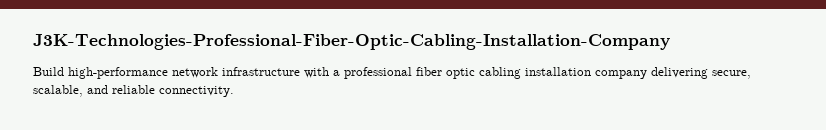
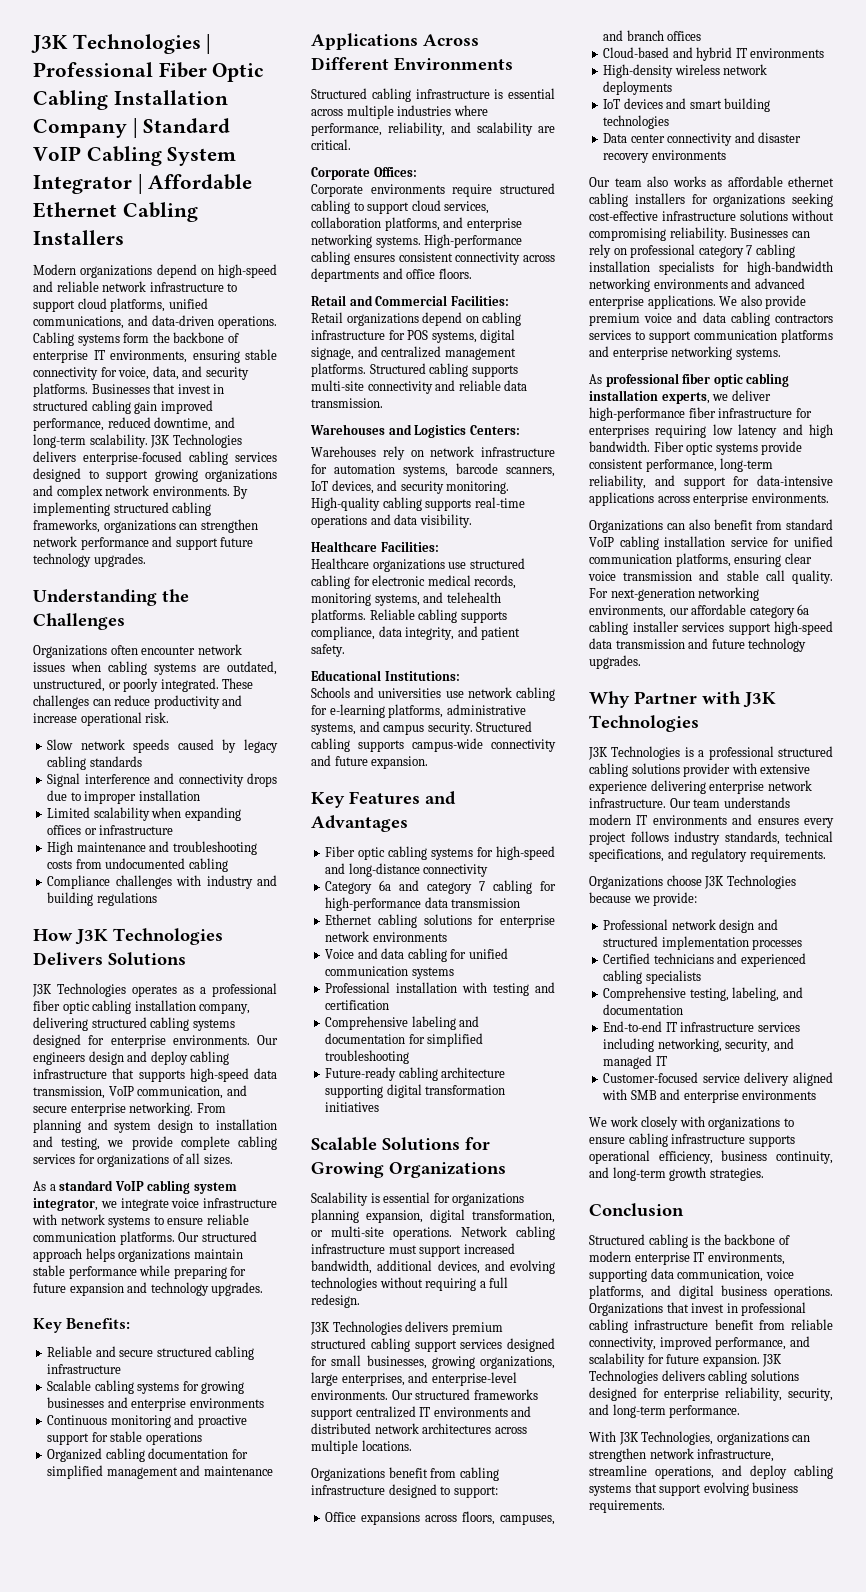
- J3K-Technologies-Professional-Fiber-Optic-Cabling-Installation-Company
- Build high-performance network infrastructure with a professional fiber optic cabling installation company delivering secure, scalable, and reliable connectivity.
+ J3K Technologies | Professional Fiber Optic Cabling Installation Company | Standard VoIP Cabling System Integrator | Affordable Ethernet Cabling Installers
+ Modern organizations depend on high-speed and reliable network infrastructure to support cloud platforms, unified communications, and data-driven operations. Cabling systems form the backbone of enterprise IT environments, ensuring stable connectivity for voice, data, and security platforms. Businesses that invest in structured cabling gain improved performance, reduced downtime, and long-term scalability. J3K Technologies delivers enterprise-focused cabling services designed to support growing organizations and complex network environments. By implementing structured cabling frameworks, organizations can strengthen network performance and support future technology upgrades.
+ Understanding the Challenges
+ Organizations often encounter network issues when cabling systems are outdated, unstructured, or poorly integrated. These challenges can reduce productivity and increase operational risk.
+ Slow network speeds caused by legacy cabling standards
+ Signal interference and connectivity drops due to improper installation
+ Limited scalability when expanding offices or infrastructure
+ High maintenance and troubleshooting costs from undocumented cabling
+ Compliance challenges with industry and building regulations
+ How J3K Technologies Delivers Solutions
+ J3K Technologies operates as a professional fiber optic cabling installation company, delivering structured cabling systems designed for enterprise environments. Our engineers design and deploy cabling infrastructure that supports high-speed data transmission, VoIP communication, and secure enterprise networking. From planning and system design to installation and testing, we provide complete cabling services for organizations of all sizes.
+ As a standard VoIP cabling system integrator, we integrate voice infrastructure with network systems to ensure reliable communication platforms. Our structured approach helps organizations maintain stable performance while preparing for future expansion and technology upgrades.
+ Key Benefits:
+ Reliable and secure structured cabling infrastructure
+ Scalable cabling systems for growing businesses and enterprise environments
+ Continuous monitoring and proactive support for stable operations
+ Organized cabling documentation for simplified management and maintenance
+ Applications Across Different Environments
+ Structured cabling infrastructure is essential across multiple industries where performance, reliability, and scalability are critical.
+ Corporate Offices:
+ Corporate environments require structured cabling to support cloud services, collaboration platforms, and enterprise networking systems. High-performance cabling ensures consistent connectivity across departments and office floors.
+ Retail and Commercial Facilities:
+ Retail organizations depend on cabling infrastructure for POS systems, digital signage, and centralized management platforms. Structured cabling supports multi-site connectivity and reliable data transmission.
+ Warehouses and Logistics Centers:
+ Warehouses rely on network infrastructure for automation systems, barcode scanners, IoT devices, and security monitoring. High-quality cabling supports real-time operations and data visibility.
+ Healthcare Facilities:
+ Healthcare organizations use structured cabling for electronic medical records, monitoring systems, and telehealth platforms. Reliable cabling supports compliance, data integrity, and patient safety.
+ Educational Institutions:
+ Schools and universities use network cabling for e-learning platforms, administrative systems, and campus security. Structured cabling supports campus-wide connectivity and future expansion.
+ Key Features and Advantages
+ Fiber optic cabling systems for high-speed and long-distance connectivity
+ Category 6a and category 7 cabling for high-performance data transmission
+ Ethernet cabling solutions for enterprise network environments
+ Voice and data cabling for unified communication systems
+ Professional installation with testing and certification
+ Comprehensive labeling and documentation for simplified troubleshooting
+ Future-ready cabling architecture supporting digital transformation initiatives
+ Scalable Solutions for Growing Organizations
+ Scalability is essential for organizations planning expansion, digital transformation, or multi-site operations. Network cabling infrastructure must support increased bandwidth, additional devices, and evolving technologies without requiring a full redesign.
+ J3K Technologies delivers premium structured cabling support services designed for small businesses, growing organizations, large enterprises, and enterprise-level environments. Our structured frameworks support centralized IT environments and distributed network architectures across multiple locations.
+ Organizations benefit from cabling infrastructure designed to support:
+ Office expansions across floors, campuses, and branch offices
+ Cloud-based and hybrid IT environments
+ High-density wireless network deployments
+ IoT devices and smart building technologies
+ Data center connectivity and disaster recovery environments
+ Our team also works as affordable ethernet cabling installers for organizations seeking cost-effective infrastructure solutions without compromising reliability. Businesses can rely on professional category 7 cabling installation specialists for high-bandwidth networking environments and advanced enterprise applications. We also provide premium voice and data cabling contractors services to support communication platforms and enterprise networking systems.
+ As professional fiber optic cabling installation experts, we deliver high-performance fiber infrastructure for enterprises requiring low latency and high bandwidth. Fiber optic systems provide consistent performance, long-term reliability, and support for data-intensive applications across enterprise environments.
+ Organizations can also benefit from standard VoIP cabling installation service for unified communication platforms, ensuring clear voice transmission and stable call quality. For next-generation networking environments, our affordable category 6a cabling installer services support high-speed data transmission and future technology upgrades.
+ Why Partner with J3K Technologies
+ J3K Technologies is a professional structured cabling solutions provider with extensive experience delivering enterprise network infrastructure. Our team understands modern IT environments and ensures every project follows industry standards, technical specifications, and regulatory requirements.
+ Organizations choose J3K Technologies because we provide:
+ Professional network design and structured implementation processes
+ Certified technicians and experienced cabling specialists
+ Comprehensive testing, labeling, and documentation
+ End-to-end IT infrastructure services including networking, security, and managed IT
+ Customer-focused service delivery aligned with SMB and enterprise environments
+ We work closely with organizations to ensure cabling infrastructure supports operational efficiency, business continuity, and long-term growth strategies.
+ Conclusion
+ Structured cabling is the backbone of modern enterprise IT environments, supporting data communication, voice platforms, and digital business operations. Organizations that invest in professional cabling infrastructure benefit from reliable connectivity, improved performance, and scalability for future expansion. J3K Technologies delivers cabling solutions designed for enterprise reliability, security, and long-term performance.
+ With J3K Technologies, organizations can strengthen network infrastructure, streamline operations, and deploy cabling systems that support evolving business requirements.

